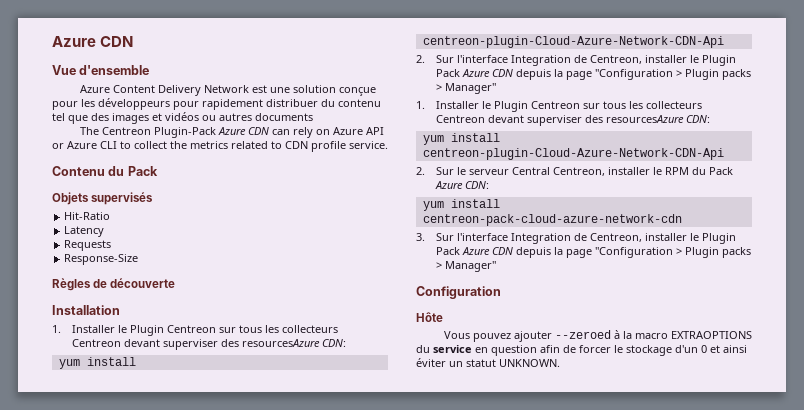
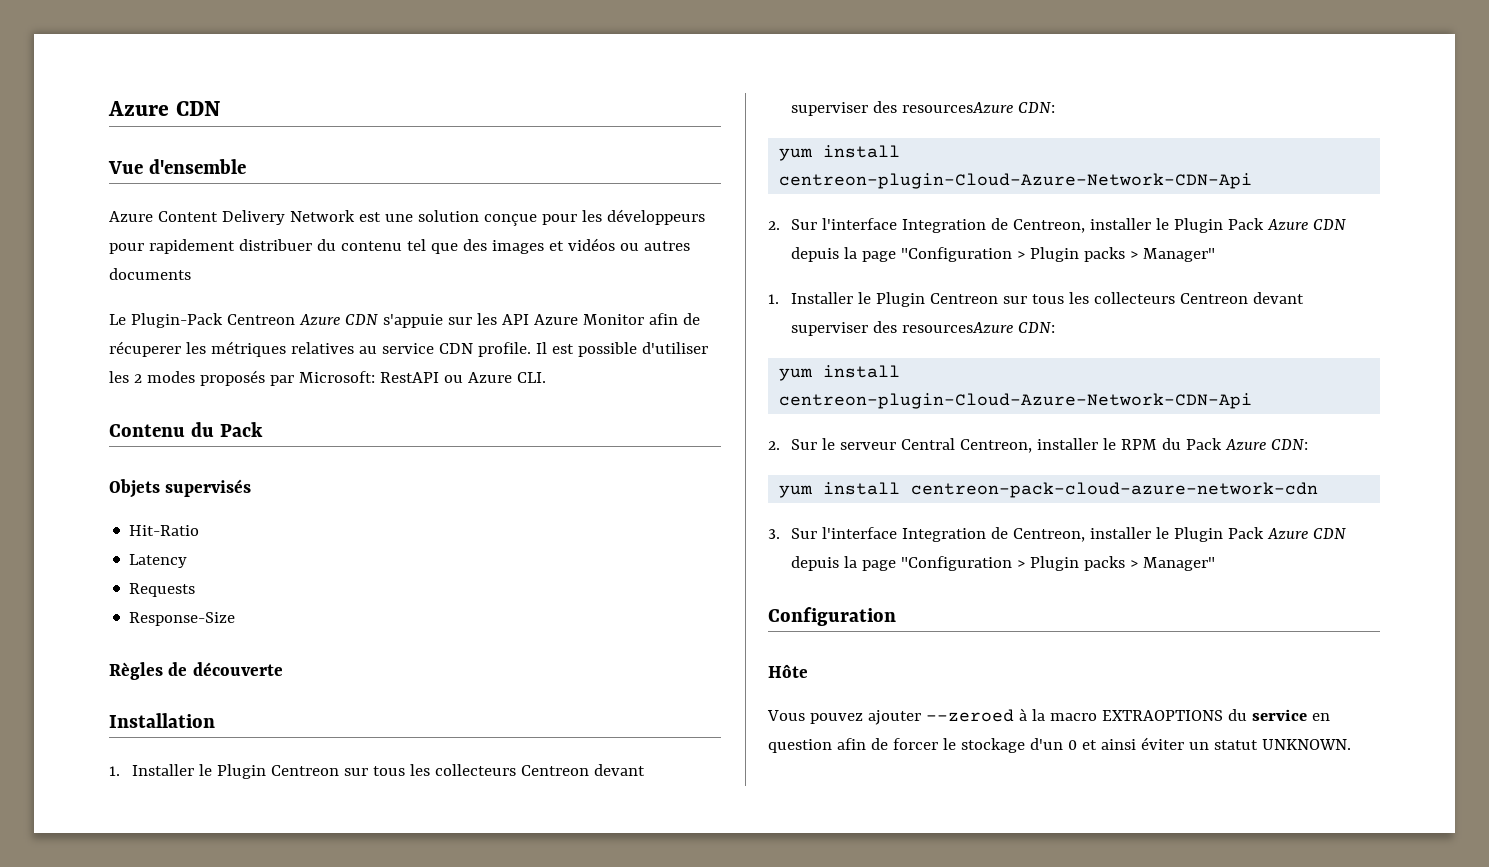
- The Centreon Plugin-Pack Azure CDN can rely on Azure API or Azure CLI to collect the metrics related to CDN profile service.
+ Le Plugin-Pack Centreon Azure CDN s'appuie sur les API Azure Monitor afin de récuperer les métriques relatives au service CDN profile. Il est possible d'utiliser les 2 modes proposés par Microsoft: RestAPI ou Azure CLI.

